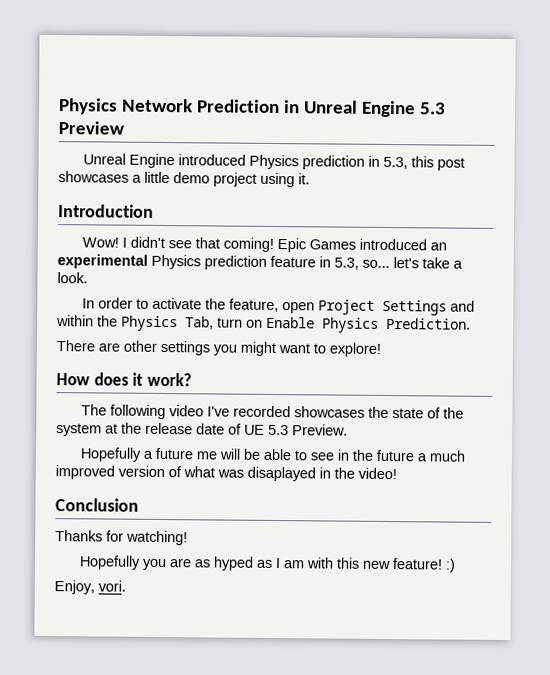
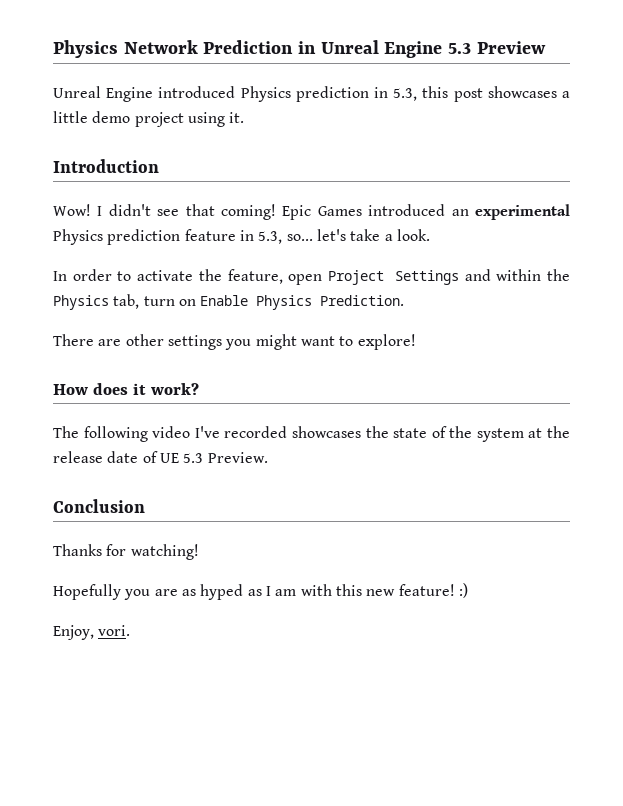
- In order to activate the feature, open Project Settings and within the Physics Tab, turn on Enable Physics Prediction.
+ In order to activate the feature, open Project Settings and within the Physics tab, turn on Enable Physics Prediction.
- Hopefully a future me will be able to see in the future a much improved version of what was disaplayed in the video!

